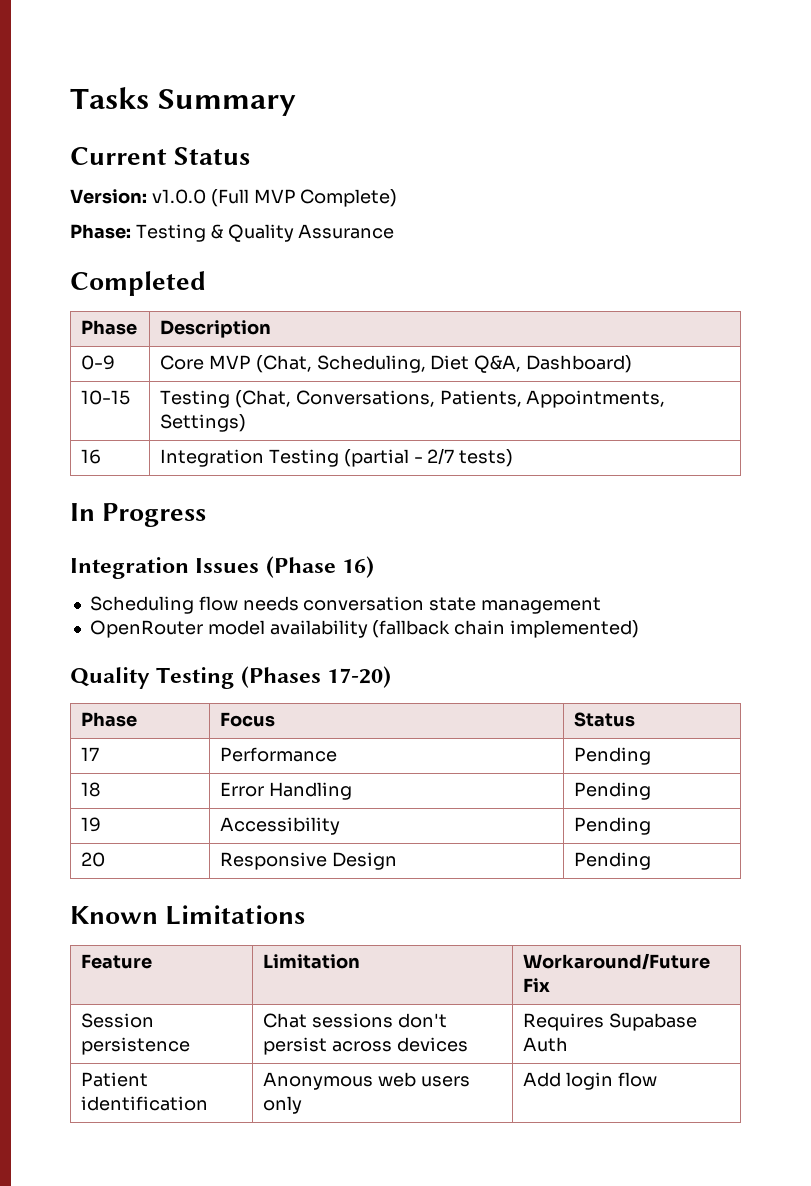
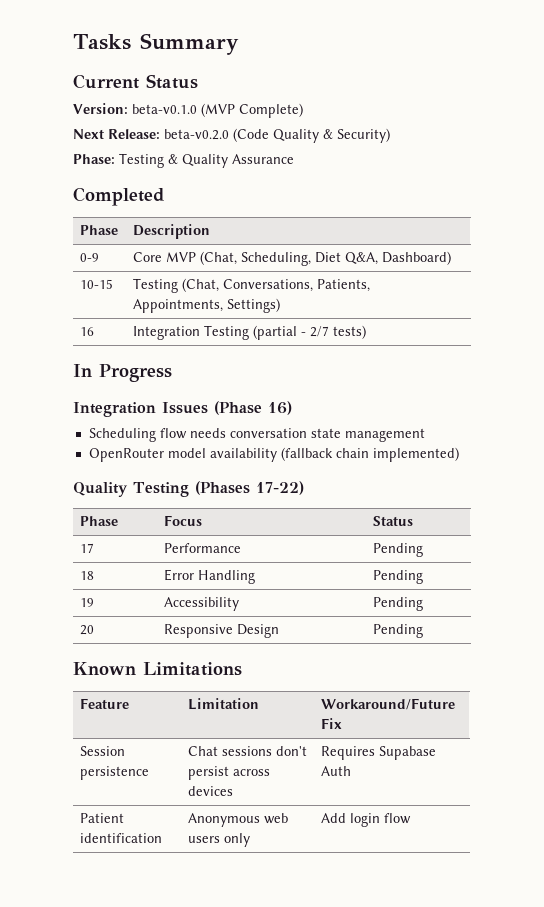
- Version: v1.0.0 (Full MVP Complete)
+ Version: beta-v0.1.0 (MVP Complete)
+ Next Release: beta-v0.2.0 (Code Quality & Security)
- Quality Testing (Phases 17-20)
+ Quality Testing (Phases 17-22)

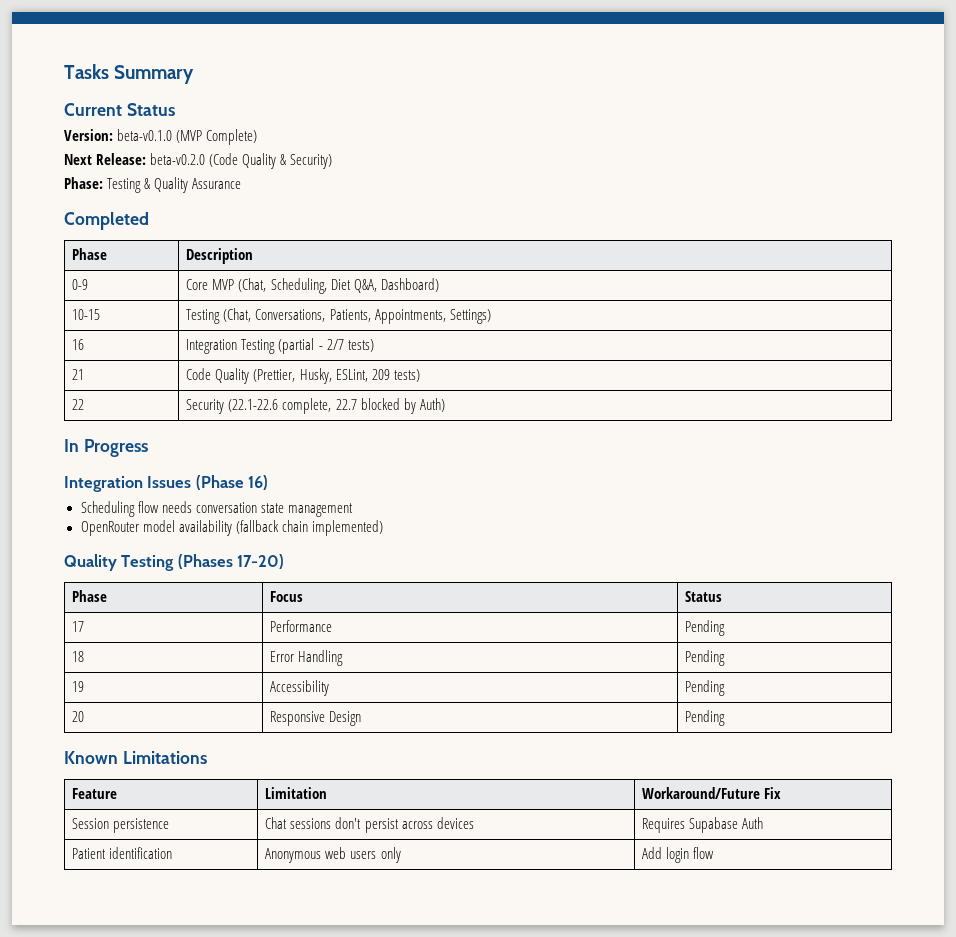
+ 21 | Code Quality (Prettier, Husky, ESLint, 209 tests)
+ 22 | Security (22.1-22.6 complete, 22.7 blocked by Auth)
- Quality Testing (Phases 17-22)
+ Quality Testing (Phases 17-20)

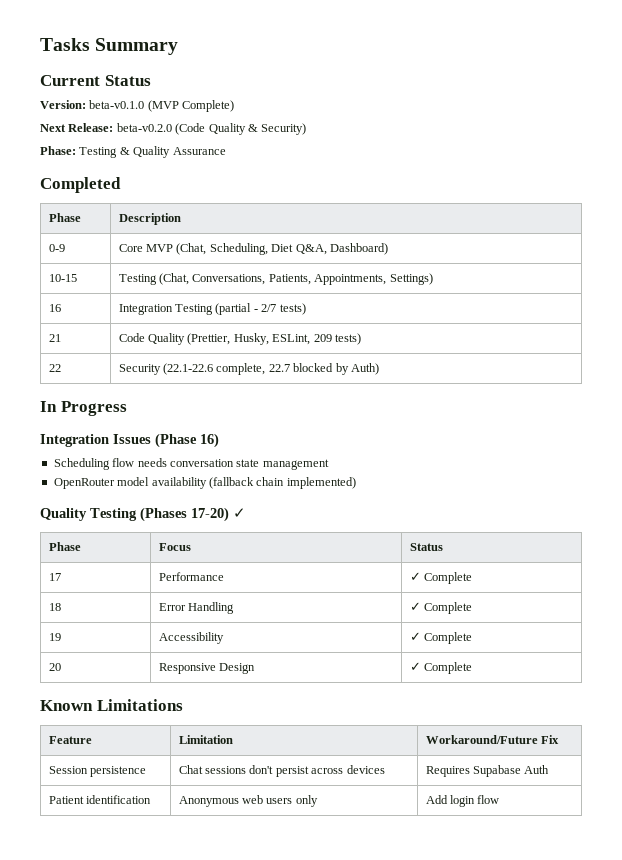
- Quality Testing (Phases 17-20)
+ Quality Testing (Phases 17-20) ✓
- 17 | Performance | Pending
+ 17 | Performance | ✓ Complete
- 18 | Error Handling | Pending
+ 18 | Error Handling | ✓ Complete
- 19 | Accessibility | Pending
+ 19 | Accessibility | ✓ Complete
- 20 | Responsive Design | Pending
+ 20 | Responsive Design | ✓ Complete

